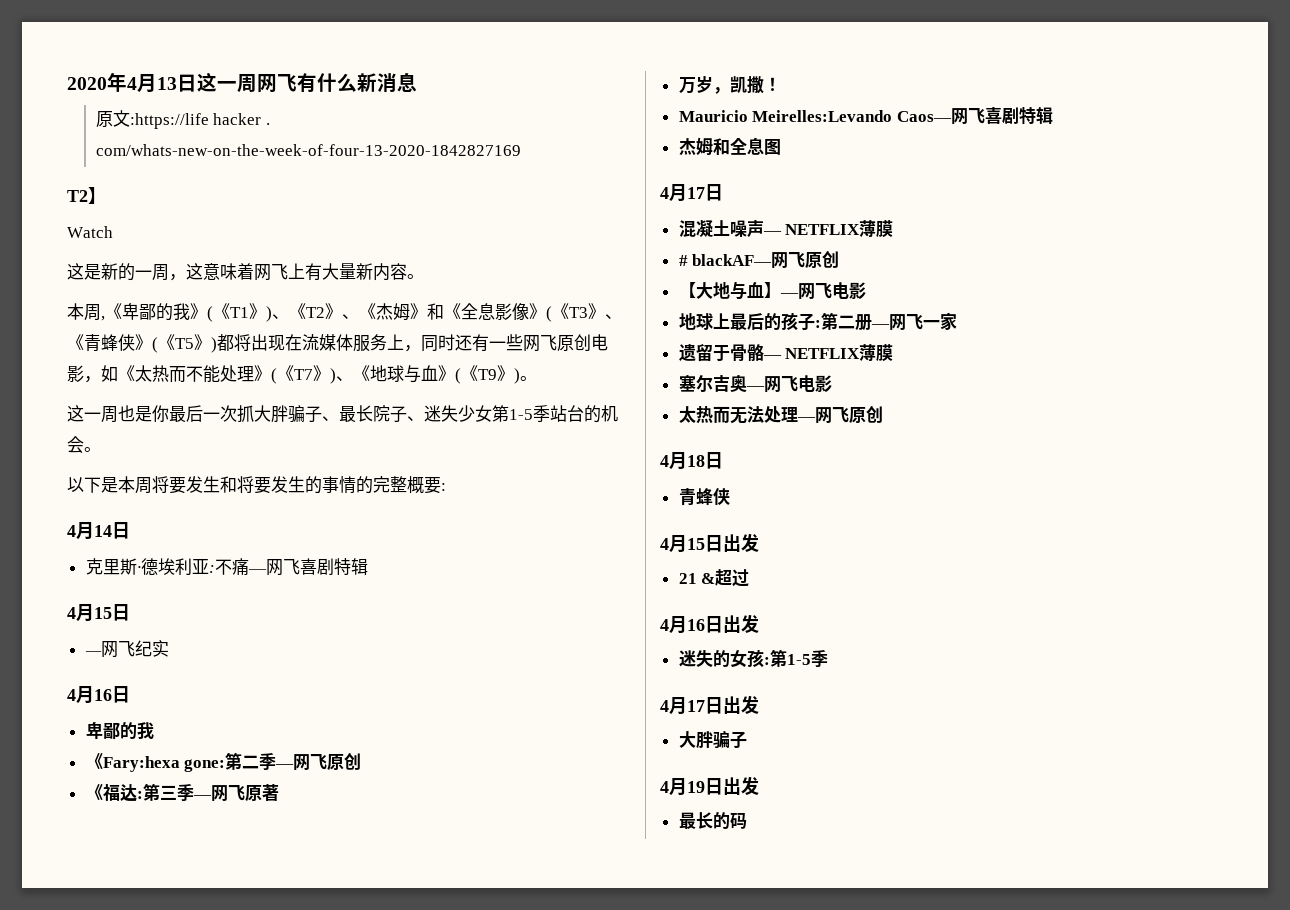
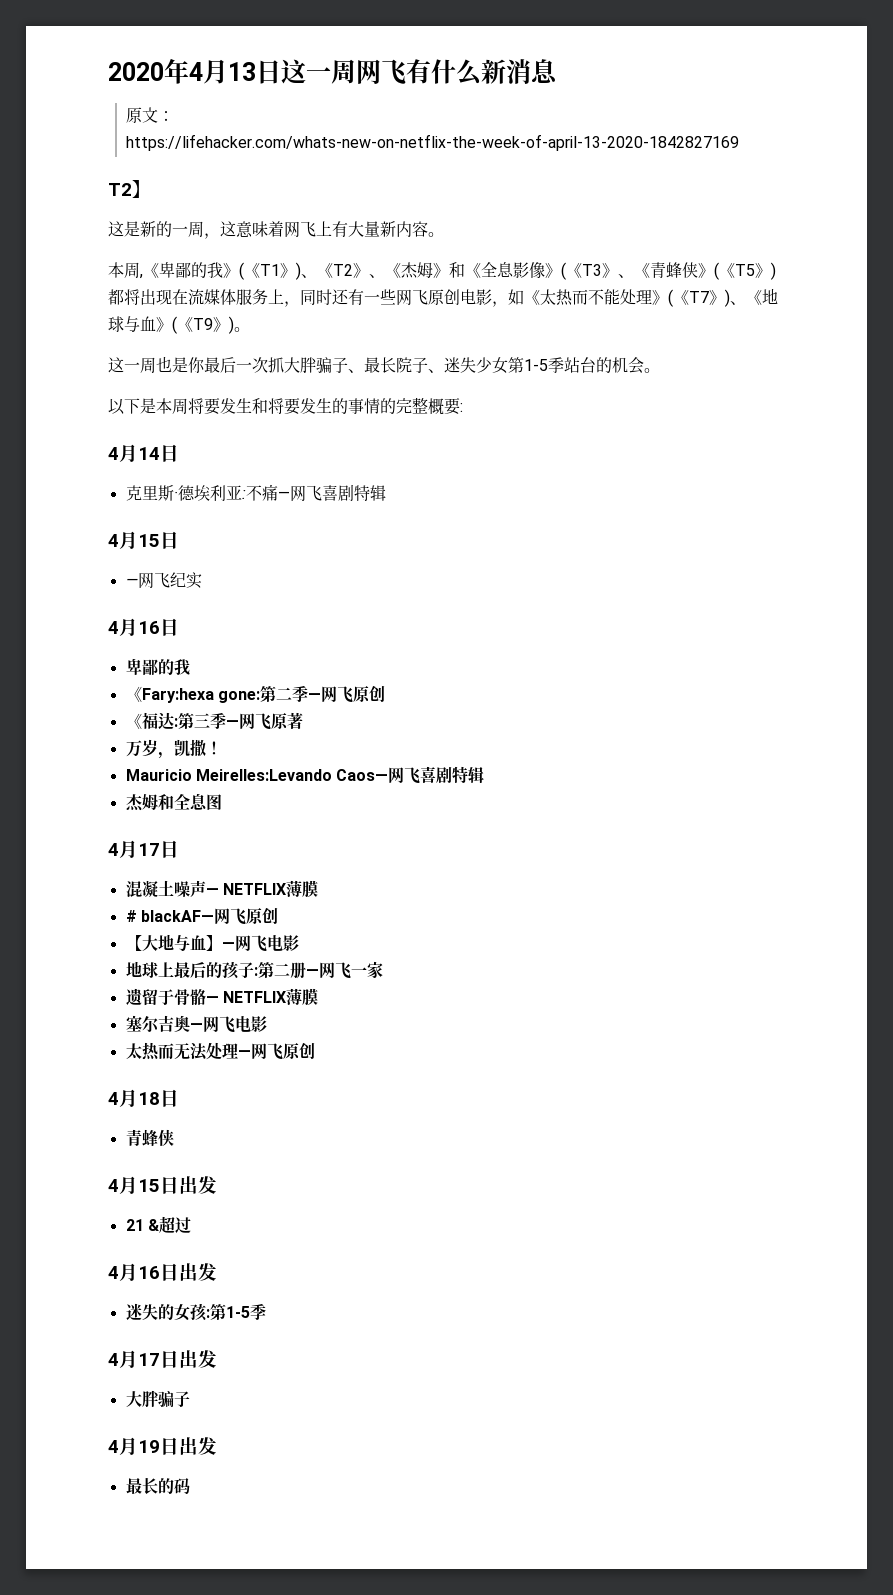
- 原文:https://life hacker . com/whats-new-on-the-week-of-four-13-2020-1842827169
+ 原文：https://lifehacker.com/whats-new-on-netflix-the-week-of-april-13-2020-1842827169
- Watch

